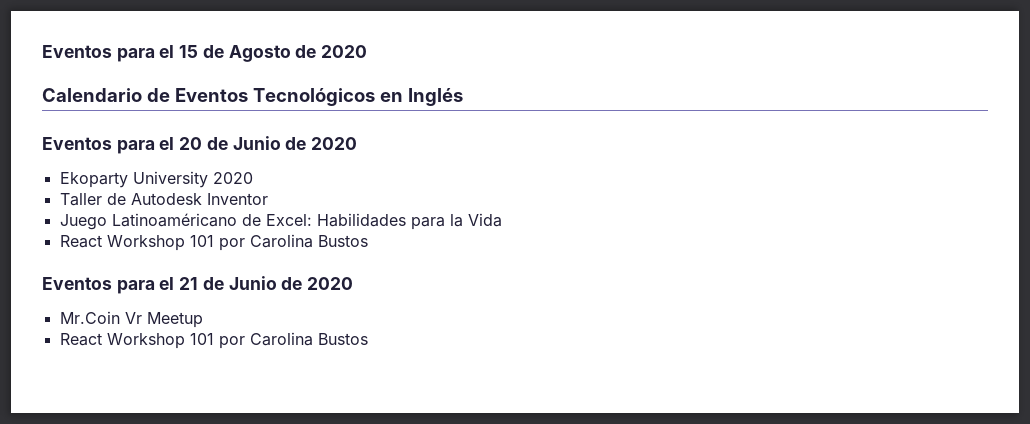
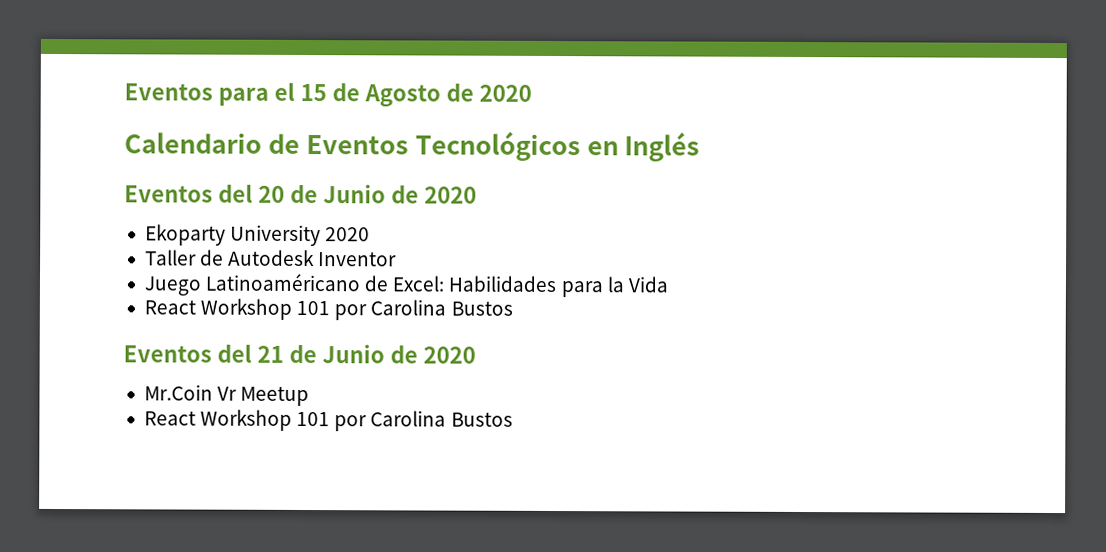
- Eventos para el 20 de Junio de 2020
+ Eventos del 20 de Junio de 2020
- Eventos para el 21 de Junio de 2020
+ Eventos del 21 de Junio de 2020

